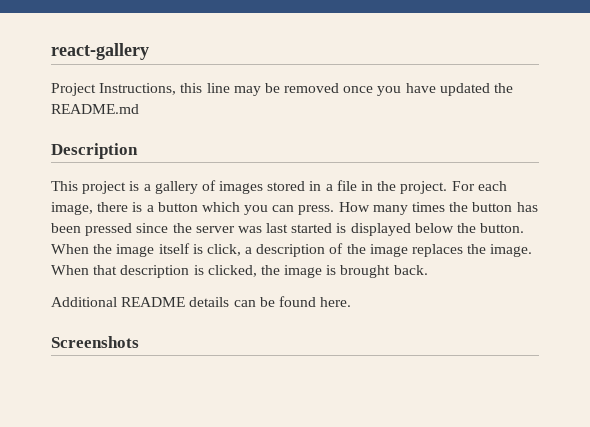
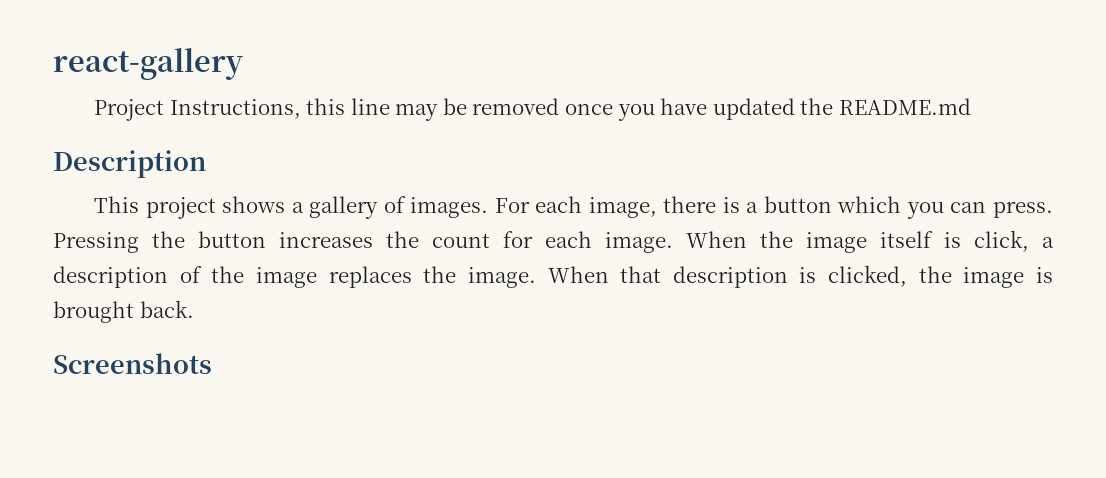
- This project is a gallery of images stored in a file in the project.
+ This project shows a gallery of images.
- How many times the button has been pressed since the server was last started is displayed below the button.
+ Pressing the button increases the count for each image.
- Additional README details can be found here.

